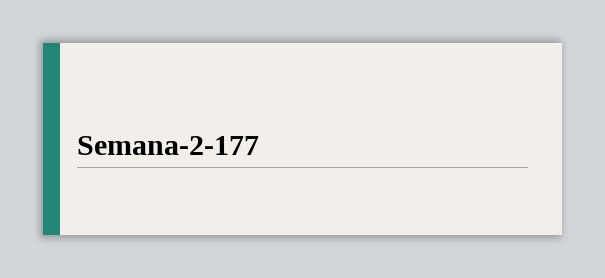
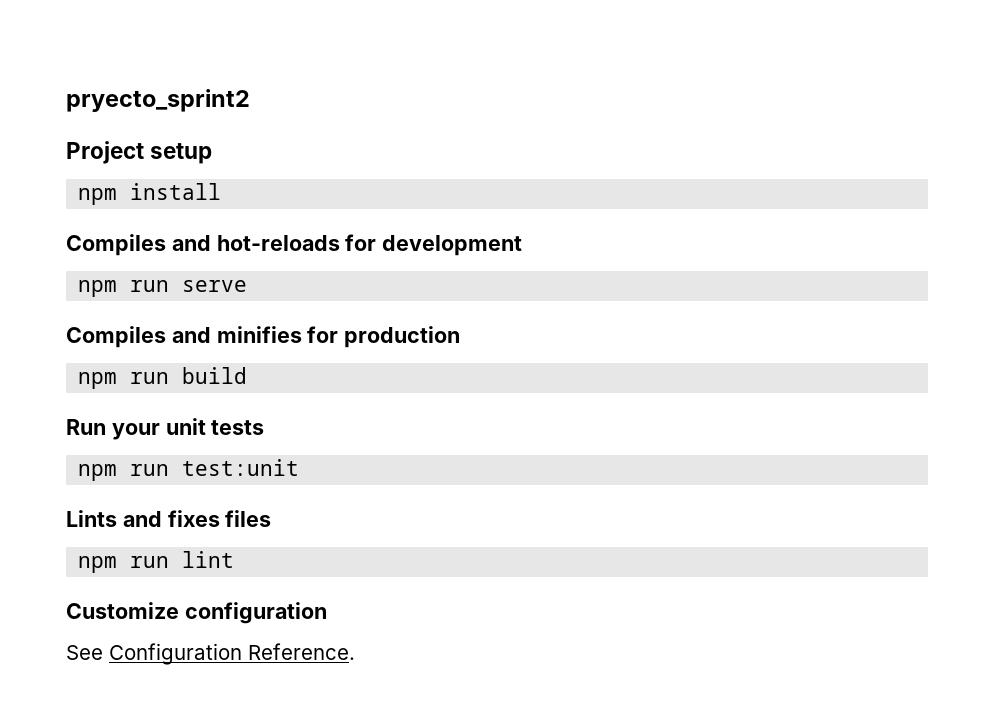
- Semana-2-177
+ pryecto_sprint2
+ Project setup
+ npm install
+ Compiles and hot-reloads for development
+ npm run serve
+ Compiles and minifies for production
+ npm run build
+ Run your unit tests
+ npm run test:unit
+ Lints and fixes files
+ npm run lint
+ Customize configuration
+ See Configuration Reference.

